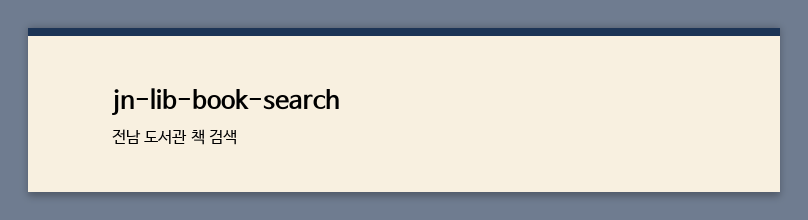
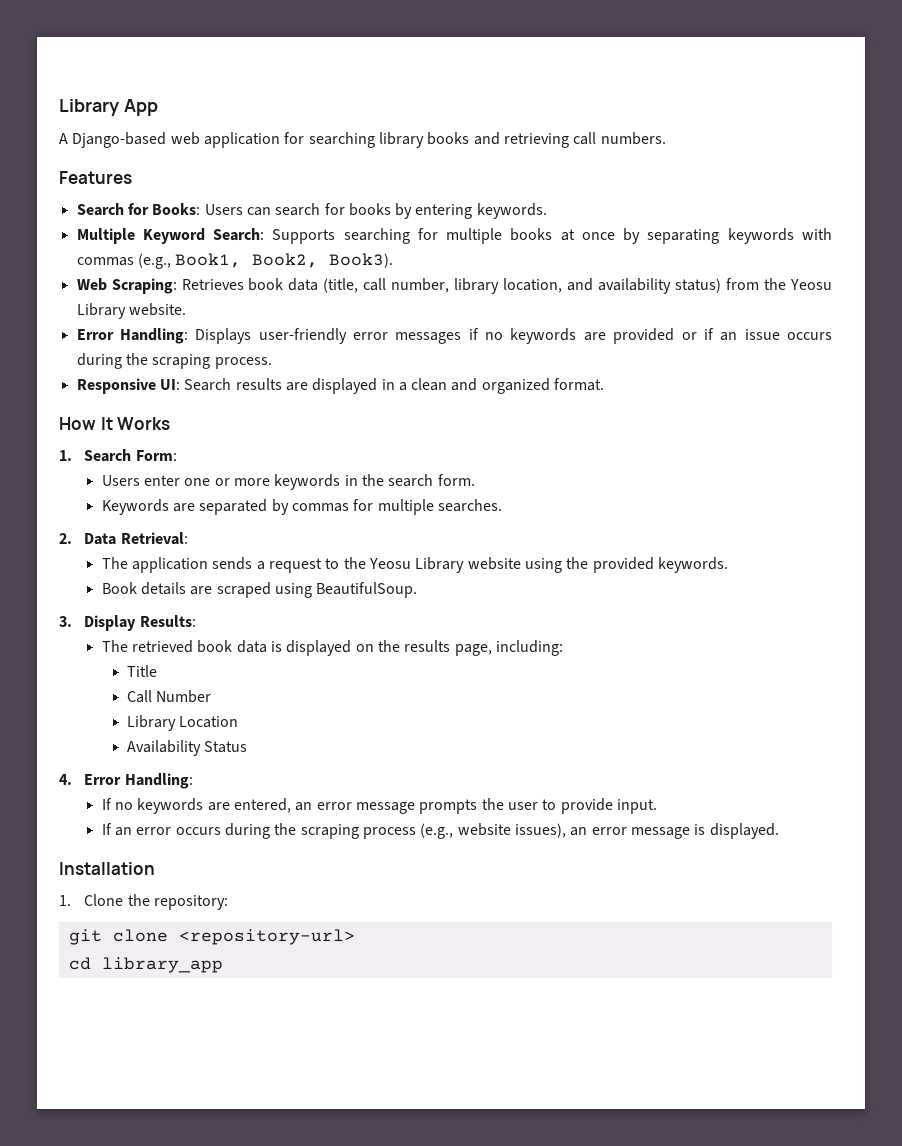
- jn-lib-book-search
- 전남 도서관 책 검색
+ Library App
+ A Django-based web application for searching library books and retrieving call numbers.
+ Features
+ Search for Books: Users can search for books by entering keywords.
+ Multiple Keyword Search: Supports searching for multiple books at once by separating keywords with commas (e.g., Book1, Book2, Book3).
+ Web Scraping: Retrieves book data (title, call number, library location, and availability status) from the Yeosu Library website.
+ Error Handling: Displays user-friendly error messages if no keywords are provided or if an issue occurs during the scraping process.
+ Responsive UI: Search results are displayed in a clean and organized format.
+ How It Works
+ 1. Search Form:
+ Users enter one or more keywords in the search form.
+ Keywords are separated by commas for multiple searches.
+ 2. Data Retrieval:
+ The application sends a request to the Yeosu Library website using the provided keywords.
+ Book details are scraped using BeautifulSoup.
+ 3. Display Results:
+ The retrieved book data is displayed on the results page, including:
+ Title
+ Call Number
+ Library Location
+ Availability Status
+ 4. Error Handling:
+ If no keywords are entered, an error message prompts the user to provide input.
+ If an error occurs during the scraping process (e.g., website issues), an error message is displayed.
+ Installation
+ 1. Clone the repository:
+ git clone <repository-url>
+ cd library_app

